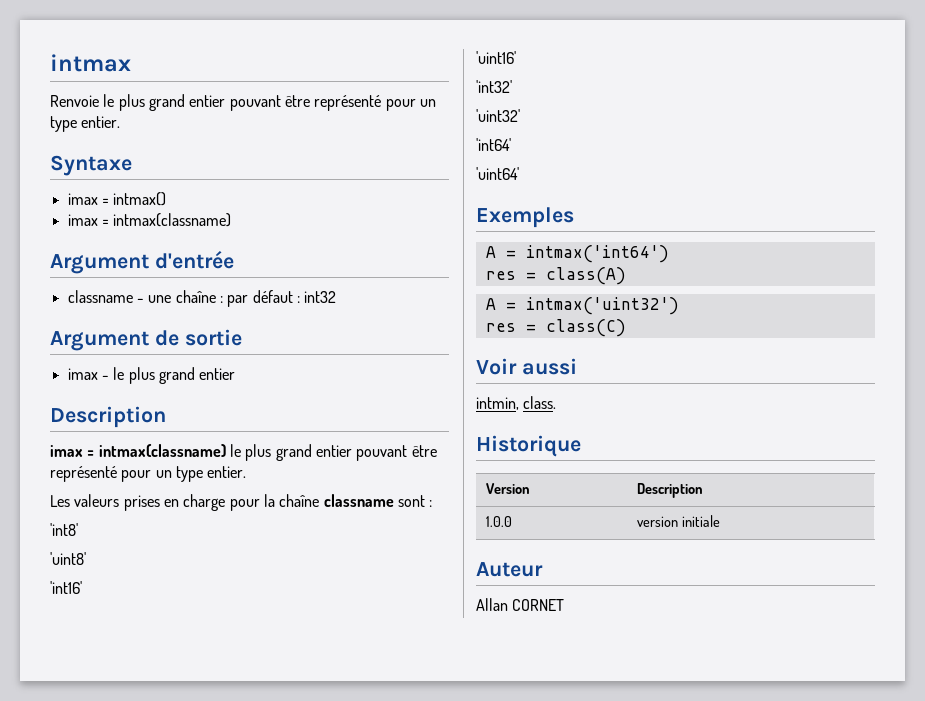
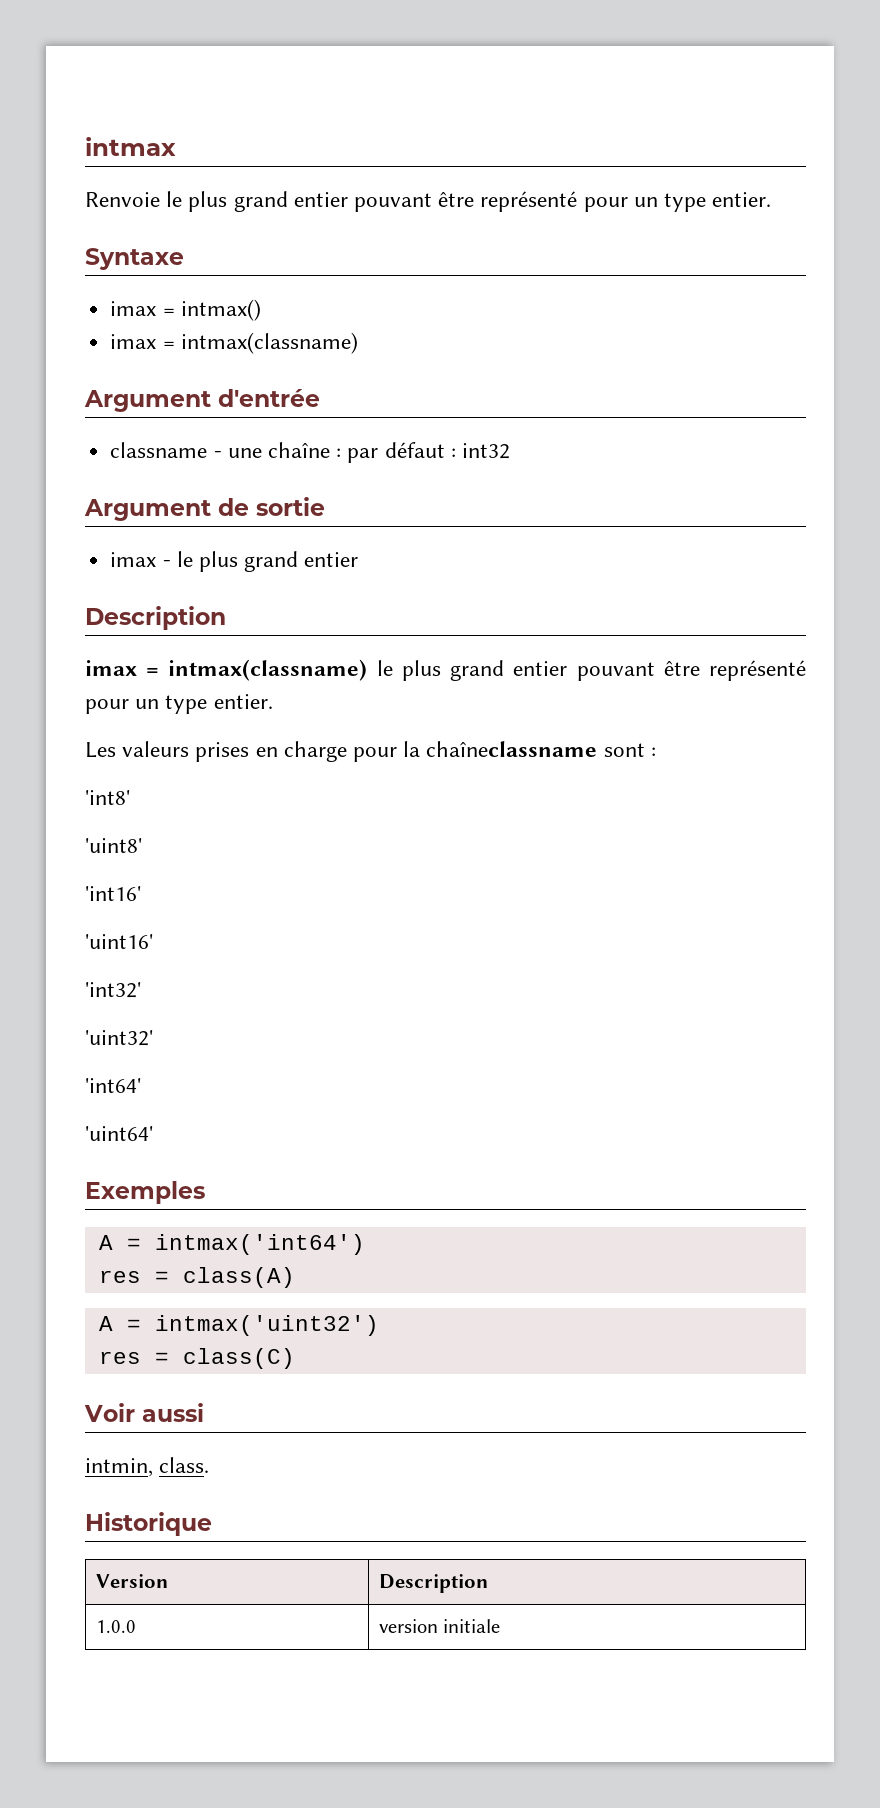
- Les valeurs prises en charge pour la chaîne classname sont :
+ Les valeurs prises en charge pour la chaîneclassname sont :
- Auteur
- Allan CORNET

